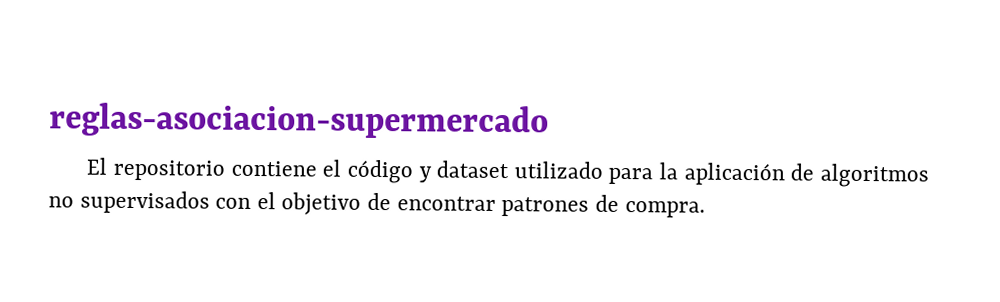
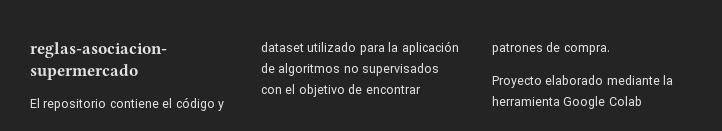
+ Proyecto elaborado mediante la herramienta Google Colab

